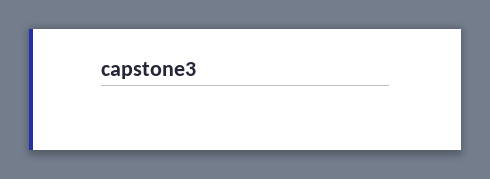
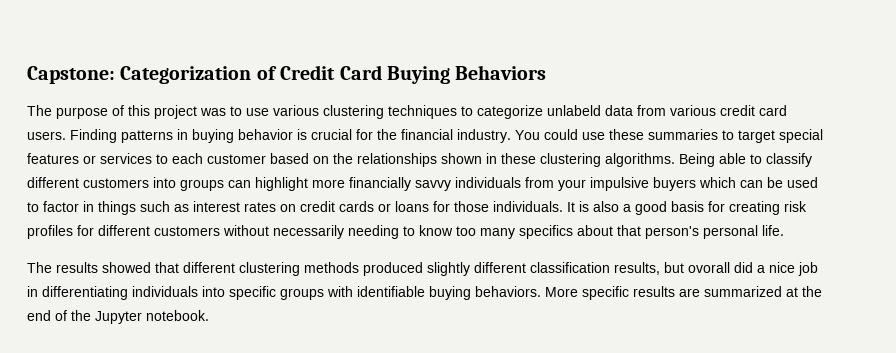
- capstone3
+ Capstone: Categorization of Credit Card Buying Behaviors
+ The purpose of this project was to use various clustering techniques to categorize unlabeld data from various credit card users. Finding patterns in buying behavior is crucial for the financial industry. You could use these summaries to target special features or services to each customer based on the relationships shown in these clustering algorithms. Being able to classify different customers into groups can highlight more financially savvy individuals from your impulsive buyers which can be used to factor in things such as interest rates on credit cards or loans for those individuals. It is also a good basis for creating risk profiles for different customers without necessarily needing to know too many specifics about that person's personal life.
+ The results showed that different clustering methods produced slightly different classification results, but ovorall did a nice job in differentiating individuals into specific groups with identifiable buying behaviors. More specific results are summarized at the end of the Jupyter notebook.

